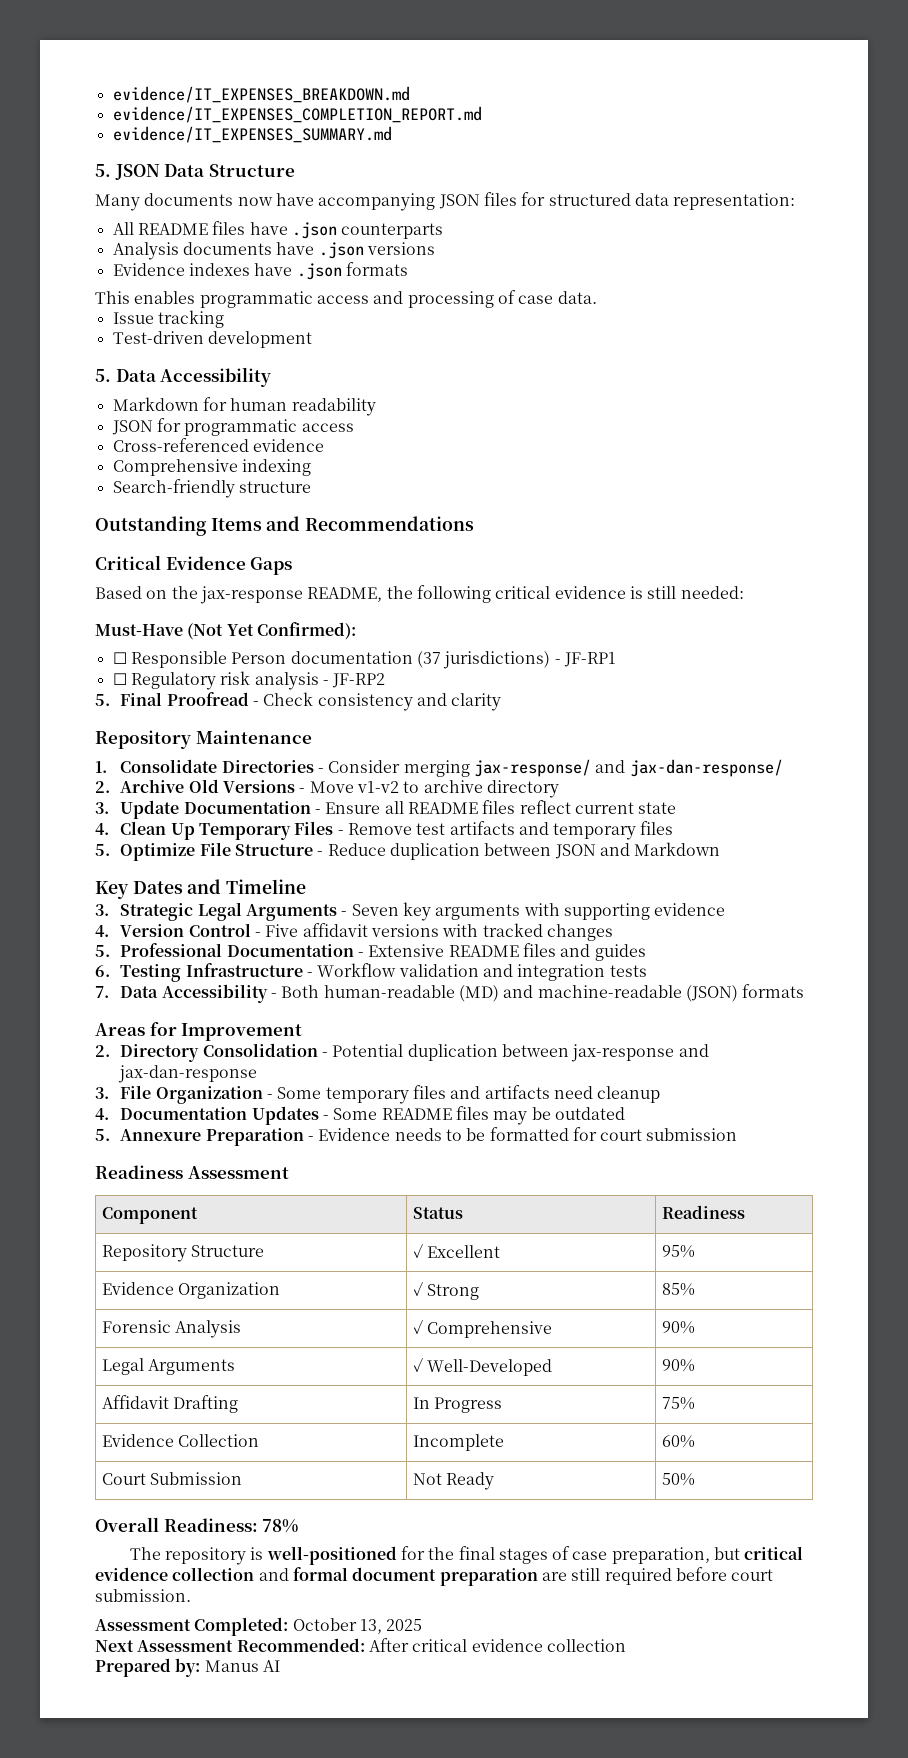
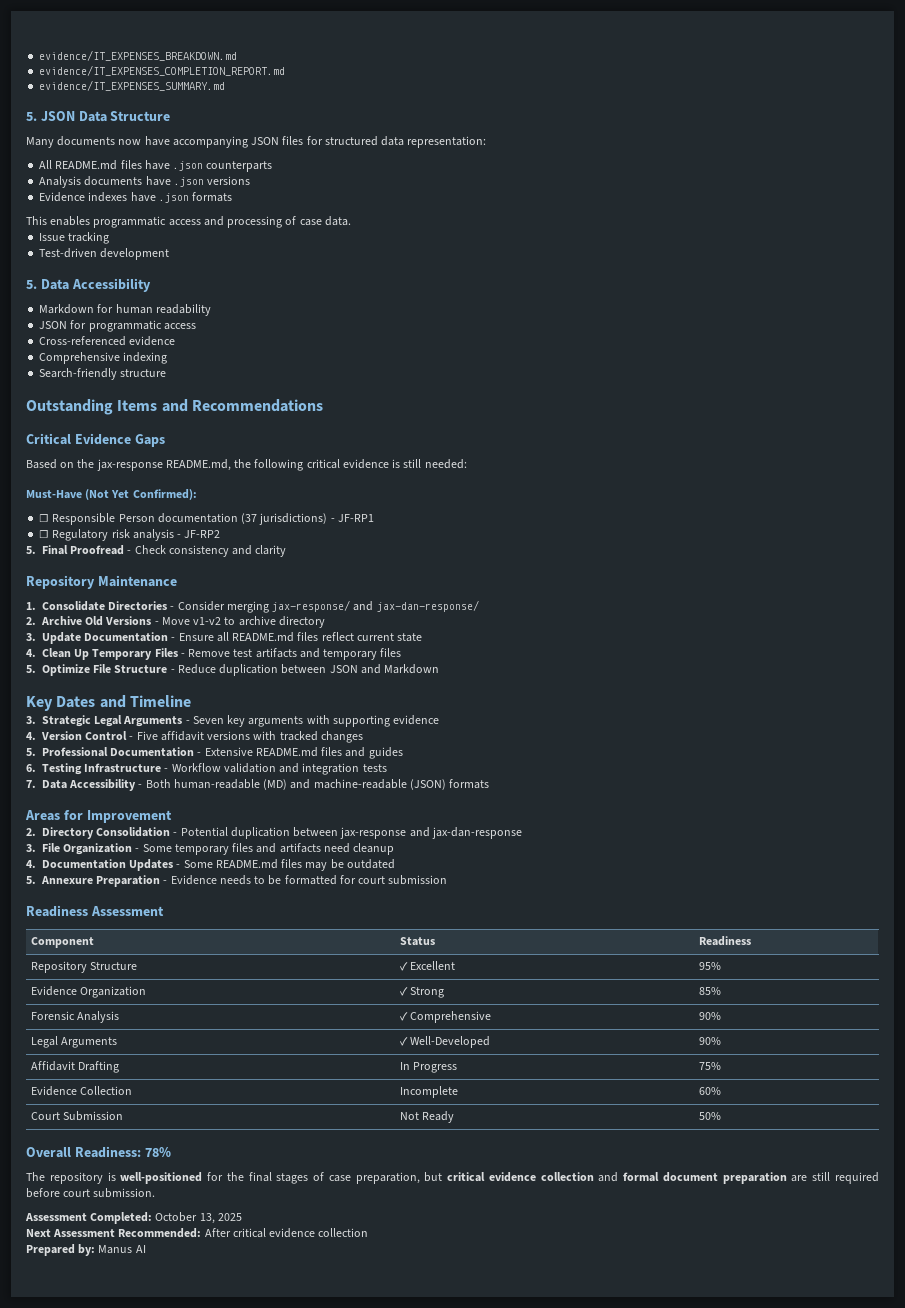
- All README files have .json counterparts
+ All README.md files have .json counterparts
- Based on the jax-response README, the following critical evidence is still needed:
+ Based on the jax-response README.md, the following critical evidence is still needed:
- 3. Update Documentation - Ensure all README files reflect current state
+ 3. Update Documentation - Ensure all README.md files reflect current state
- 5. Professional Documentation - Extensive README files and guides
+ 5. Professional Documentation - Extensive README.md files and guides
- 4. Documentation Updates - Some README files may be outdated
+ 4. Documentation Updates - Some README.md files may be outdated

